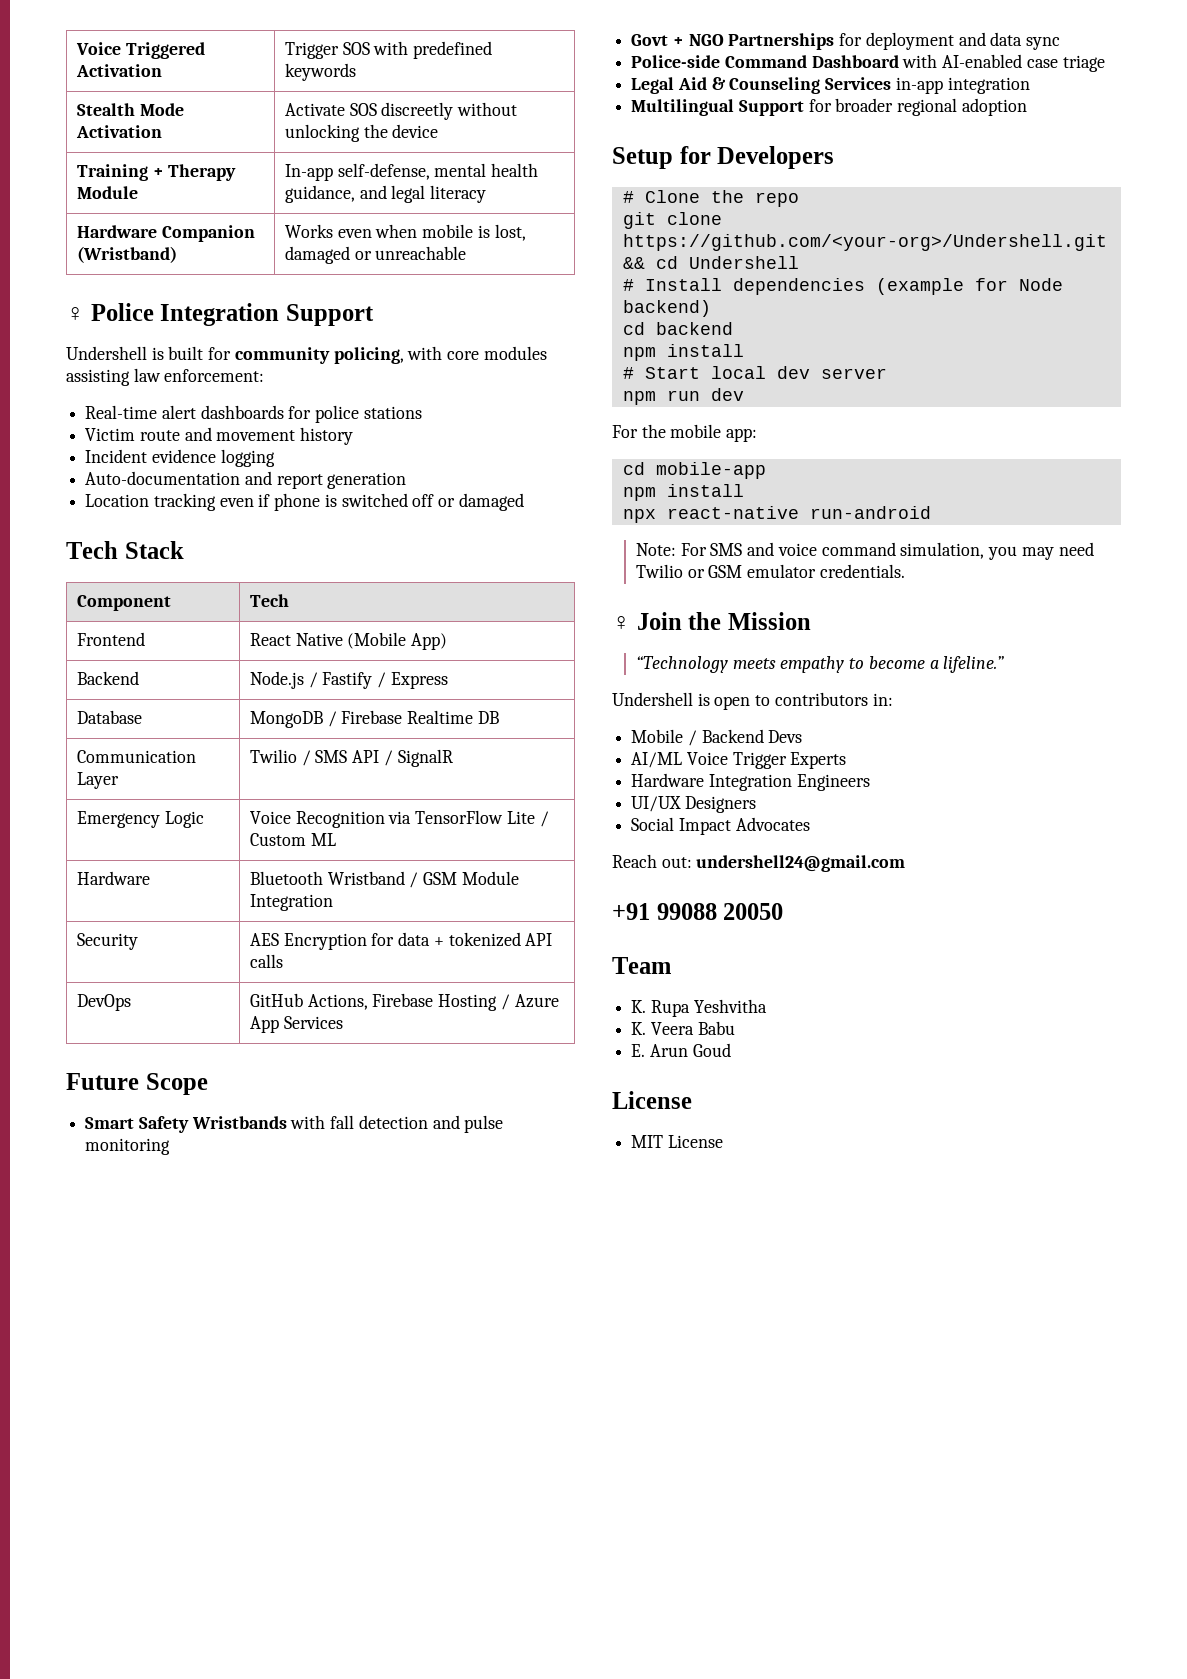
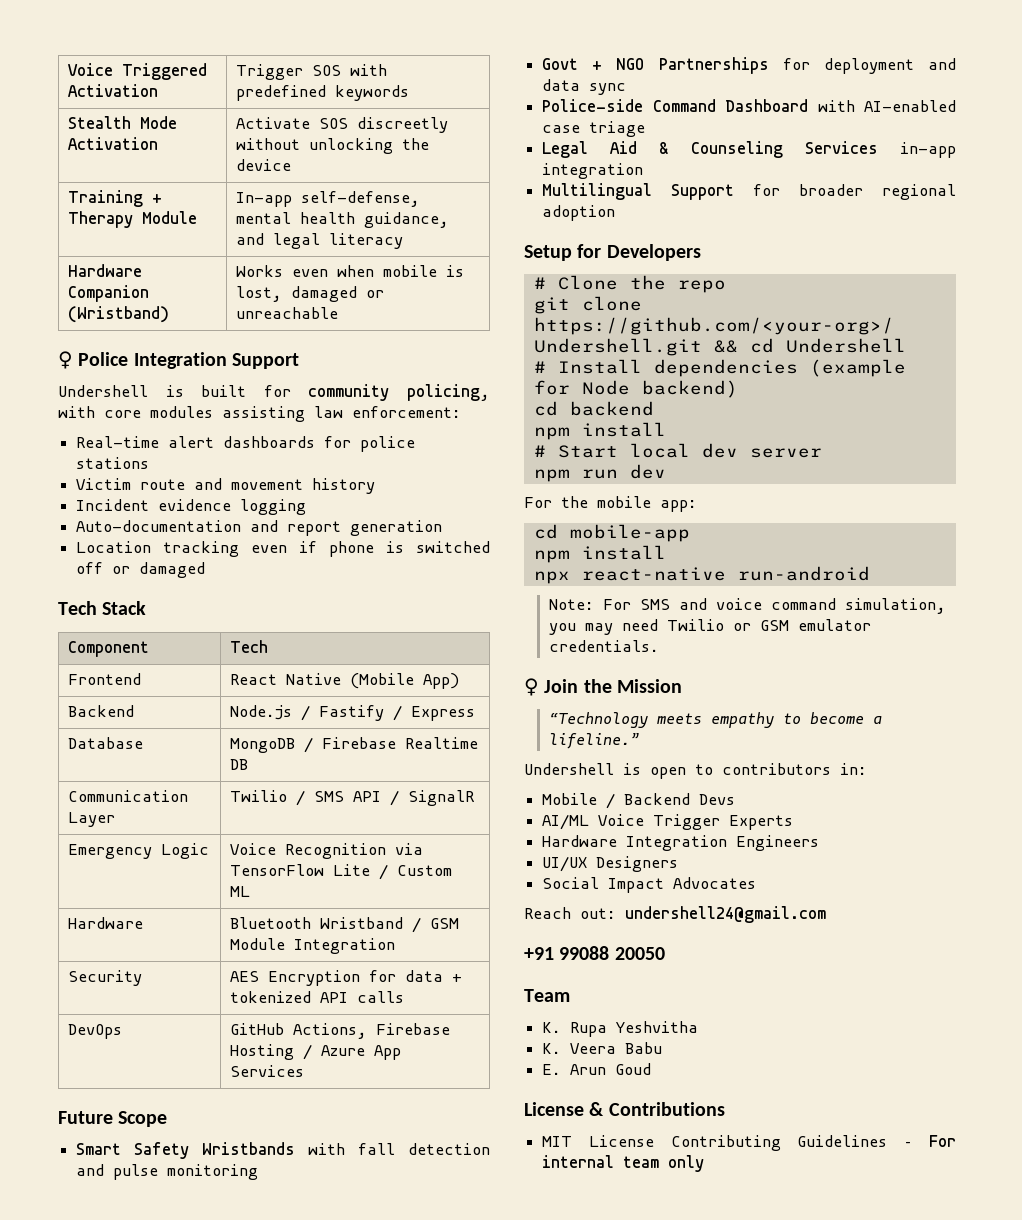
  E. Arun Goud
- License
+ License & Contributions
- MIT License
+ MIT License Contributing Guidelines – For internal team only

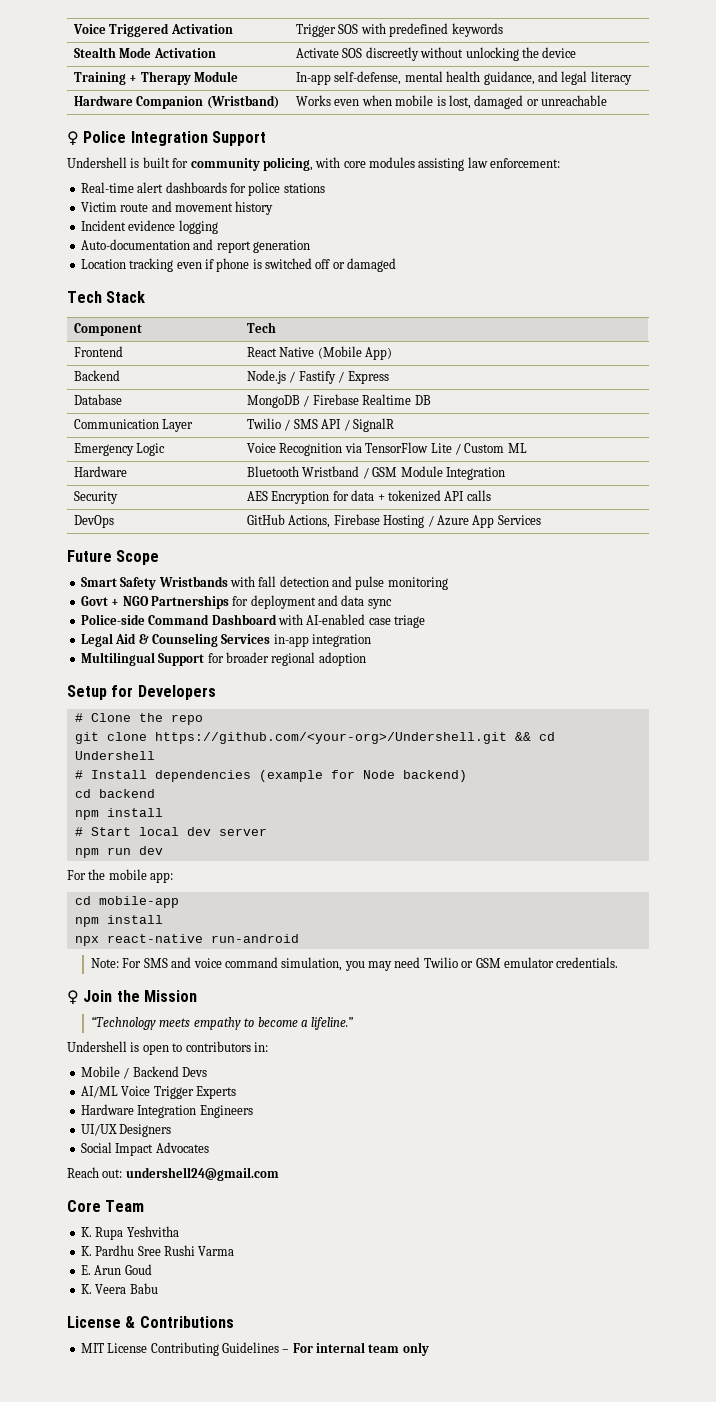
- +91 99088 20050
- Team
+ Core Team
- K. Veera Babu
+ K. Pardhu Sree Rushi Varma
+ K. Veera Babu

